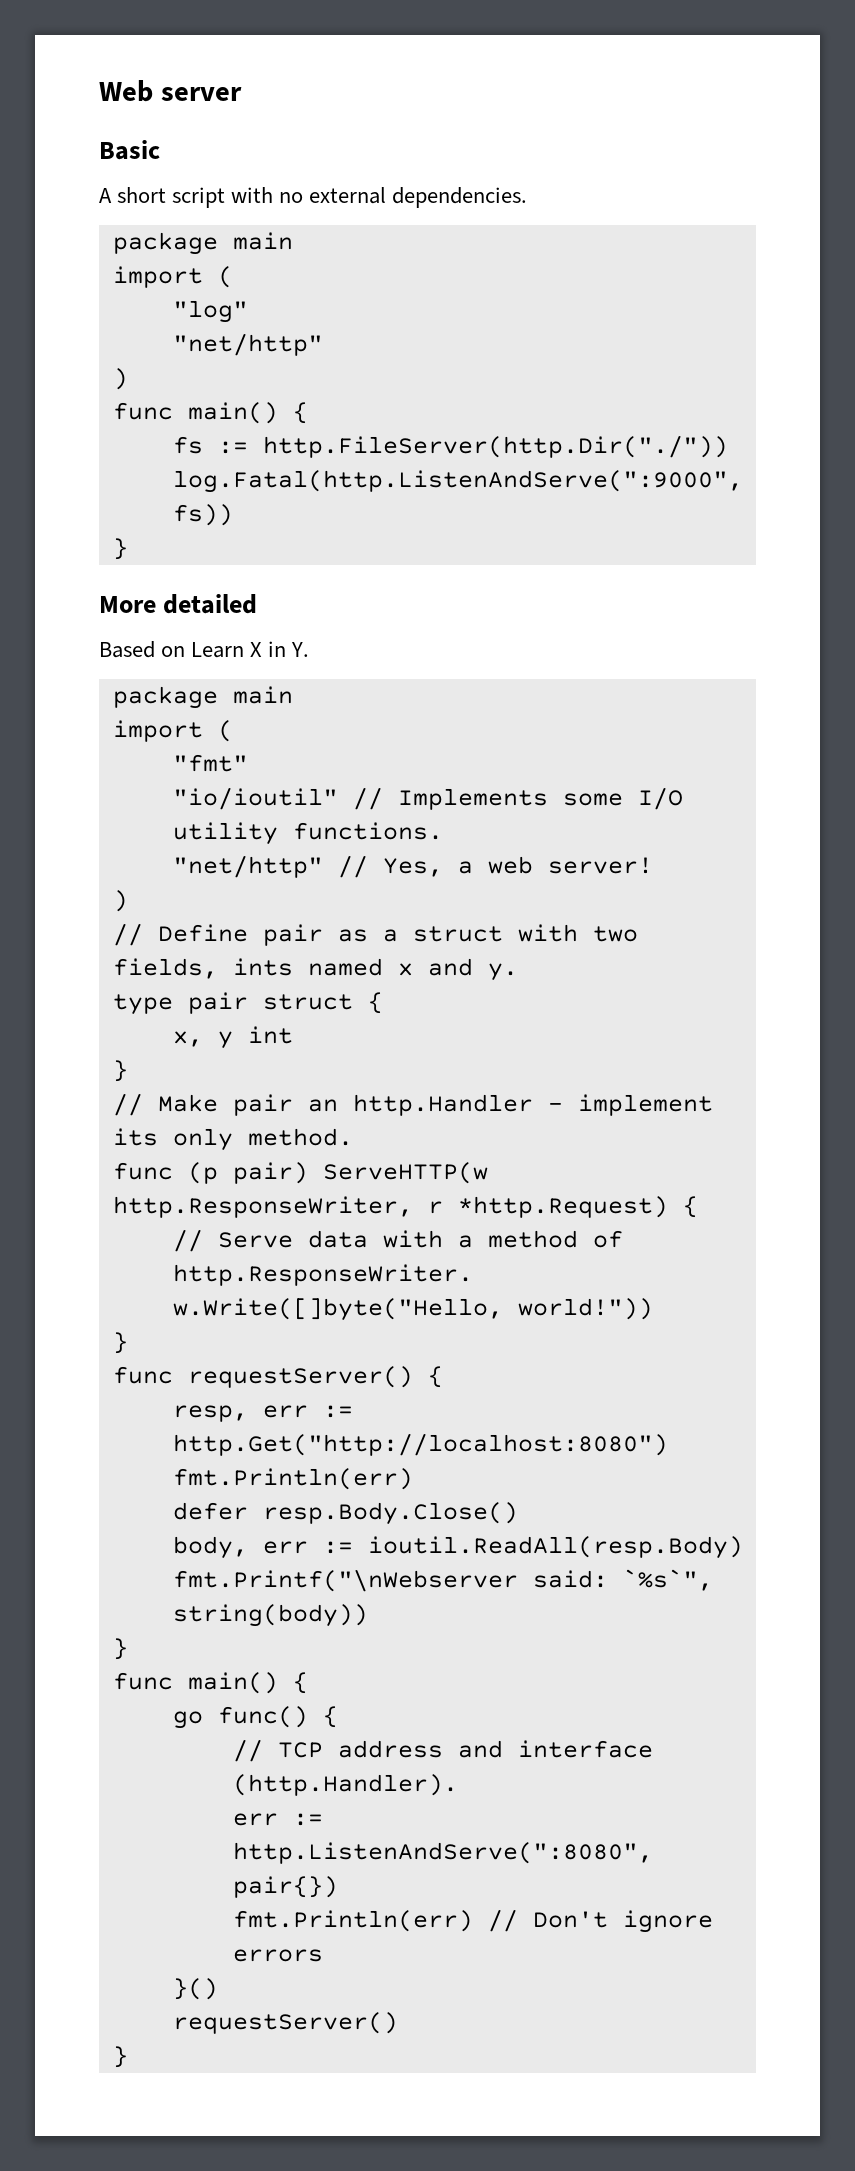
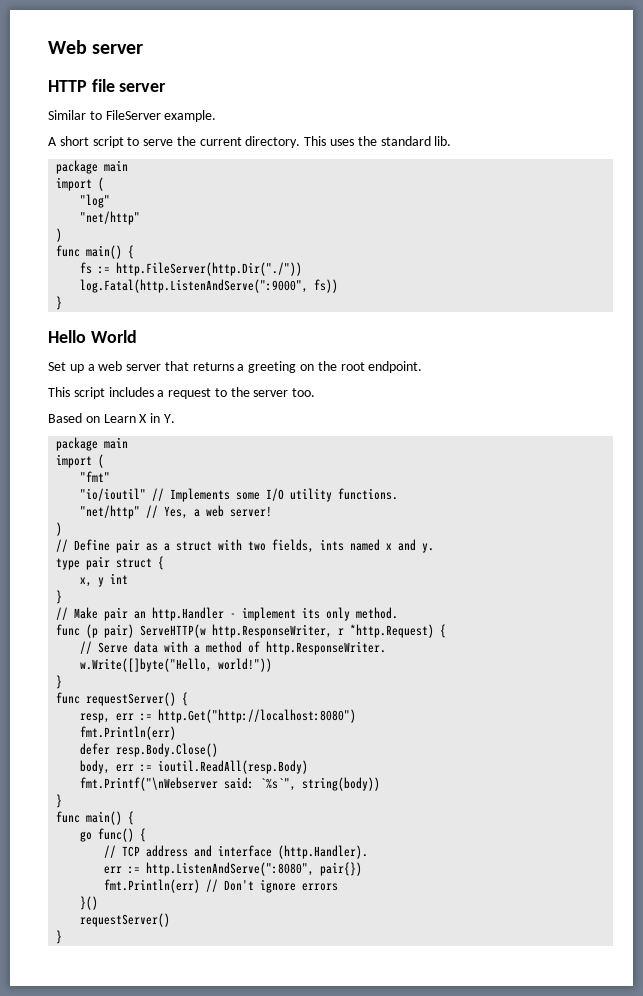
- Basic
- A short script with no external dependencies.
+ HTTP file server
+ Similar to FileServer example.
+ A short script to serve the current directory. This uses the standard lib.
- More detailed
+ Hello World
+ Set up a web server that returns a greeting on the root endpoint.
+ This script includes a request to the server too.

